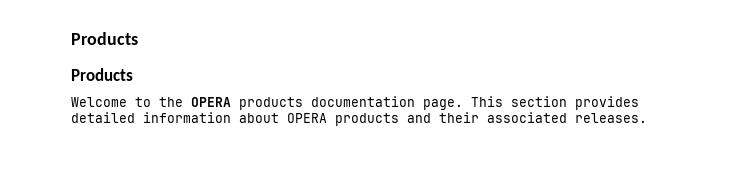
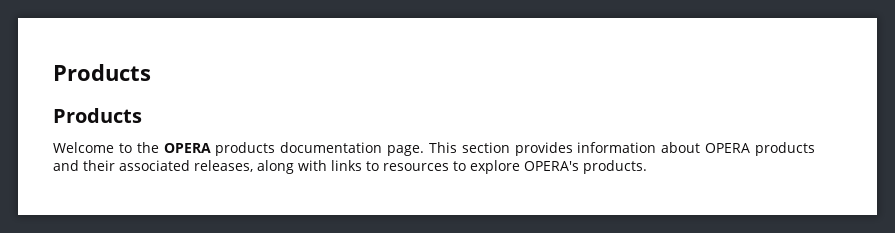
- This section provides detailed information about OPERA products and their associated releases.
+ This section provides information about OPERA products and their associated releases, along with links to resources to explore OPERA's products.

